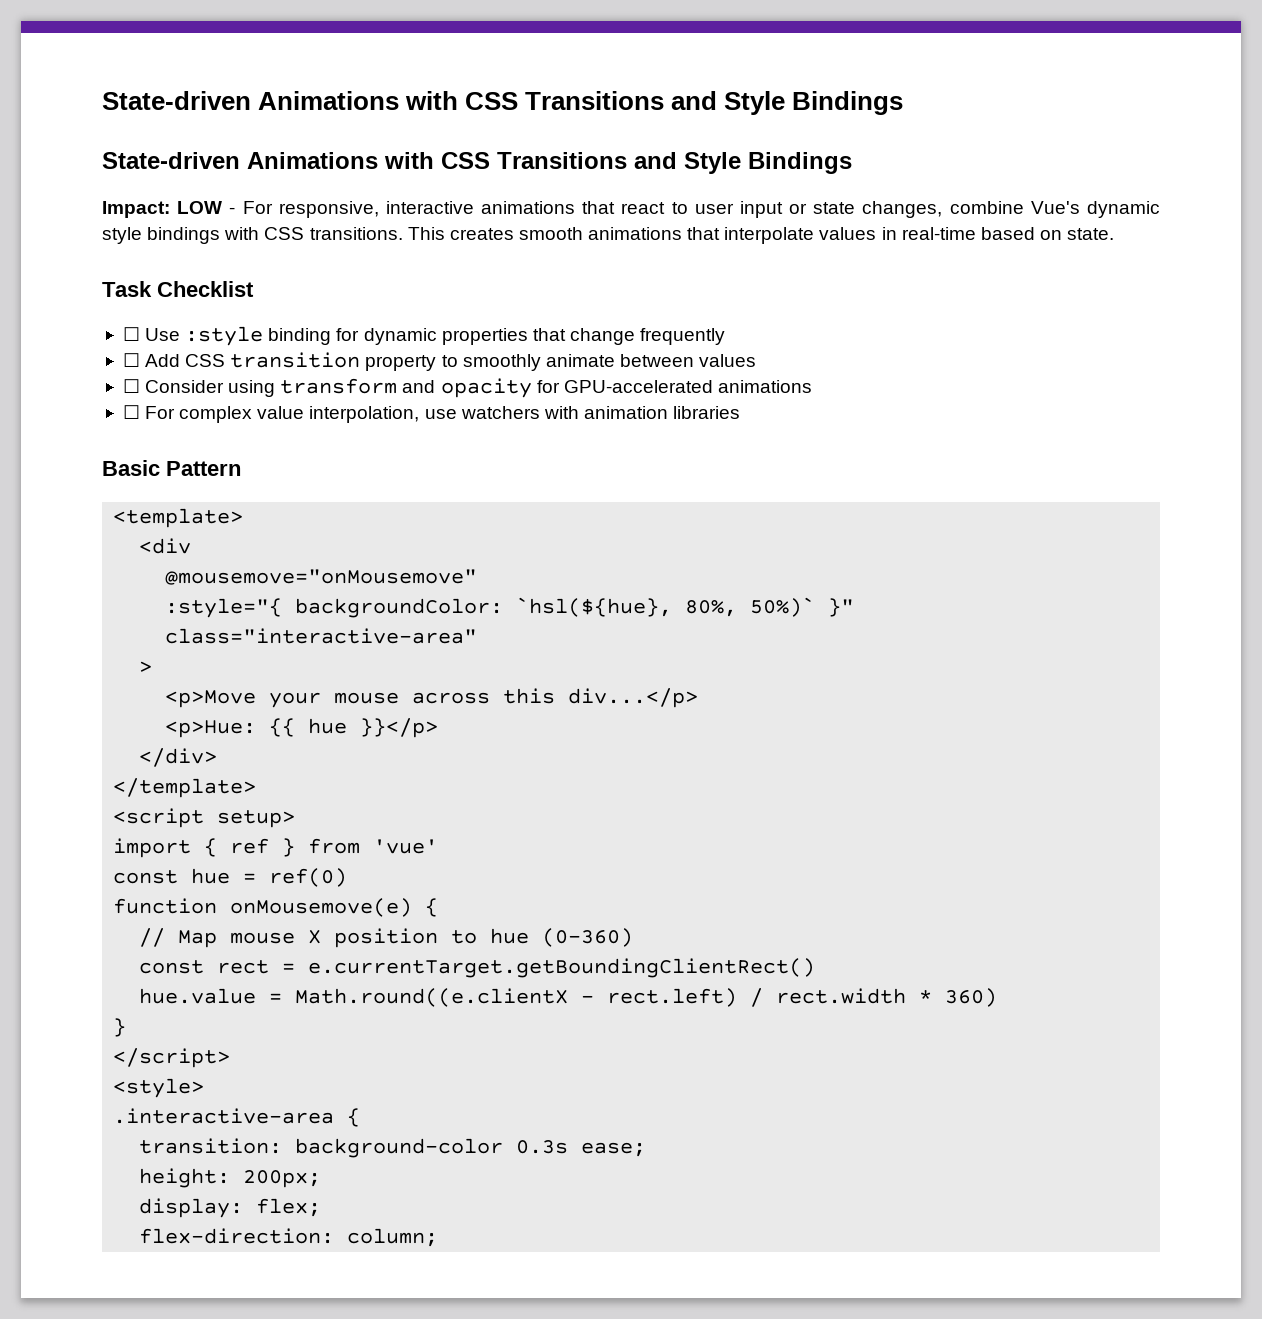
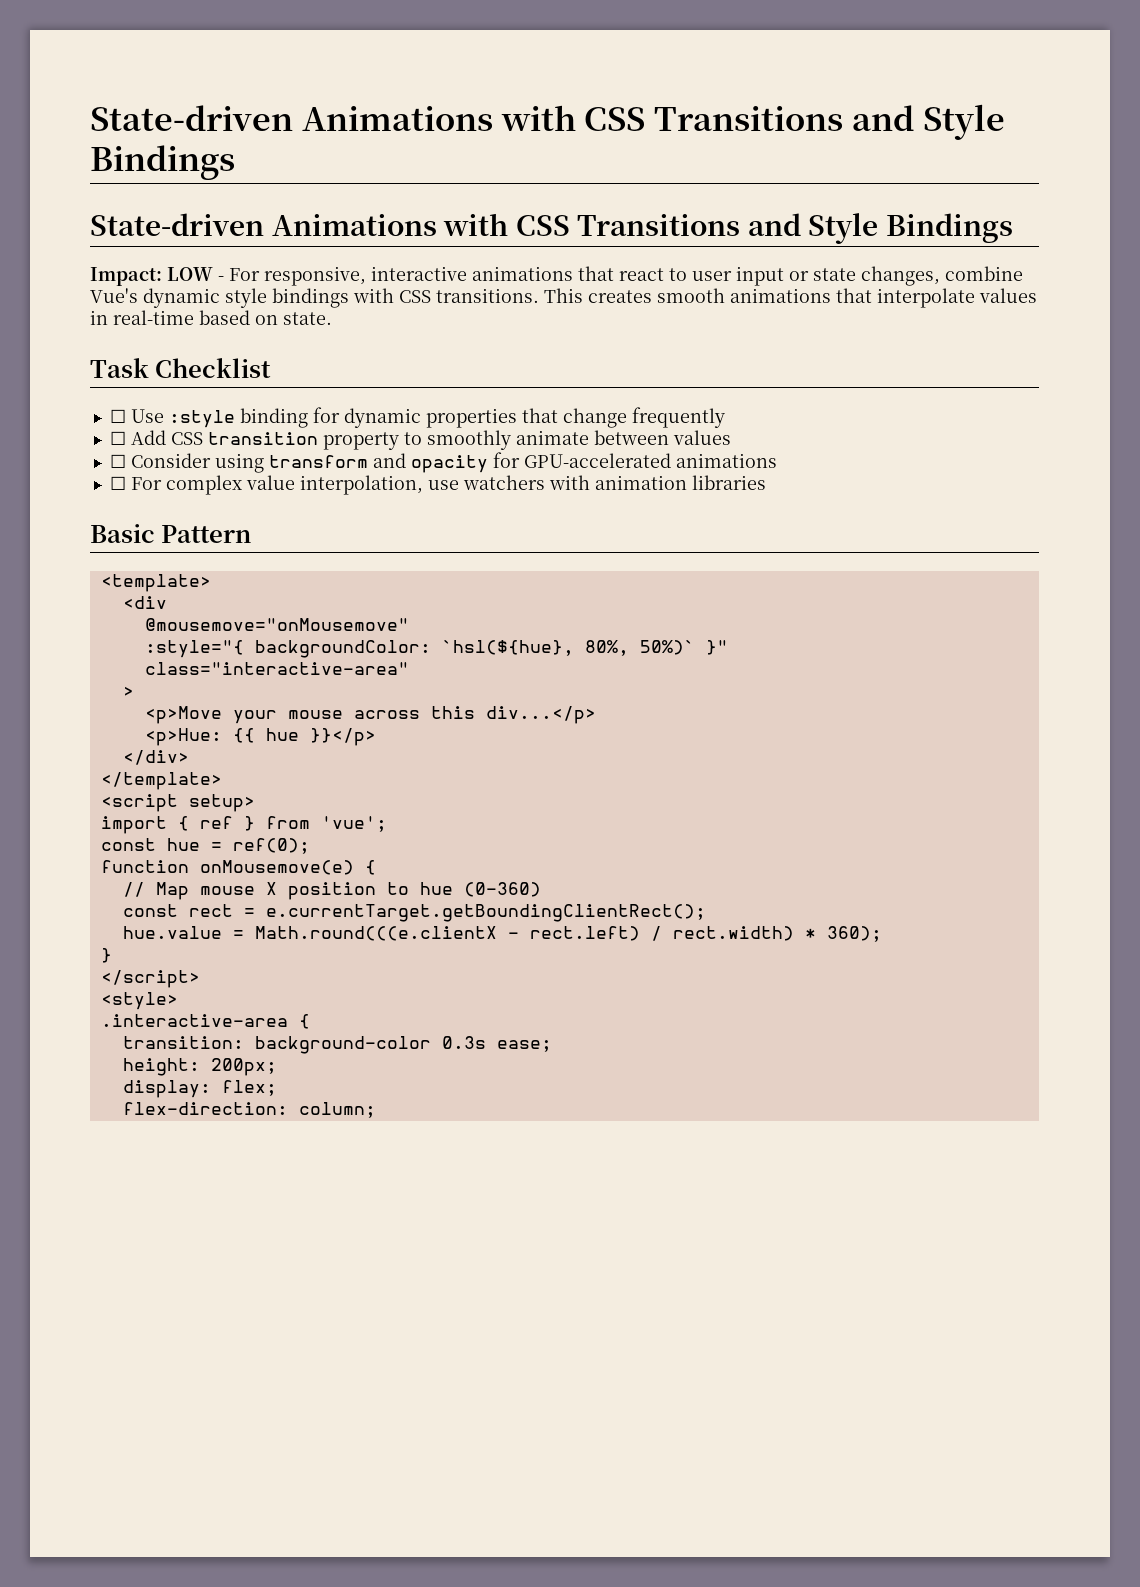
- import { ref } from 'vue'
+ import { ref } from 'vue';
- const hue = ref(0)
+ const hue = ref(0);
- const rect = e.currentTarget.getBoundingClientRect()
+ const rect = e.currentTarget.getBoundingClientRect();
- hue.value = Math.round((e.clientX - rect.left) / rect.width * 360)
+ hue.value = Math.round(((e.clientX - rect.left) / rect.width) * 360);

